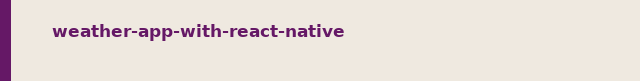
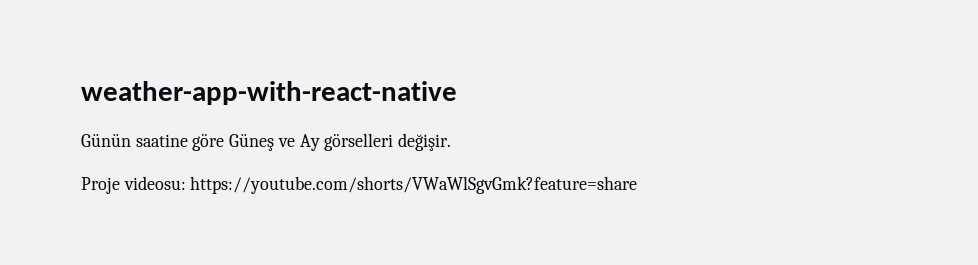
+ Günün saatine göre Güneş ve Ay görselleri değişir.
+ Proje videosu: https://youtube.com/shorts/VWaWlSgvGmk?feature=share

